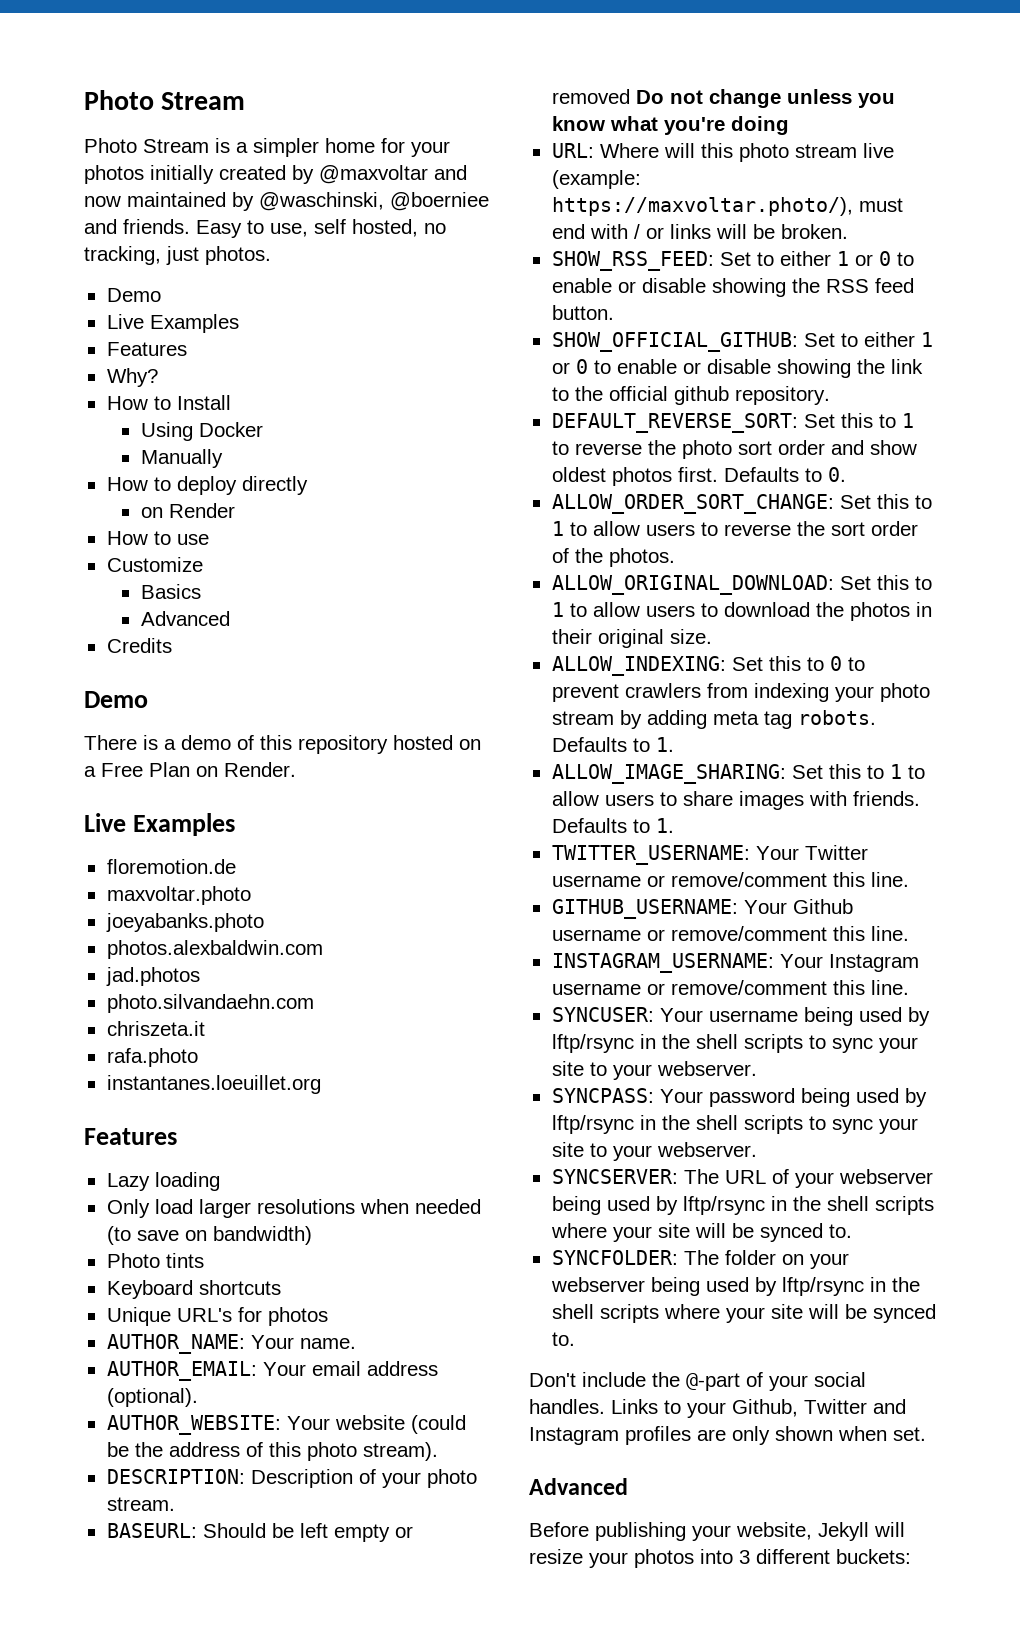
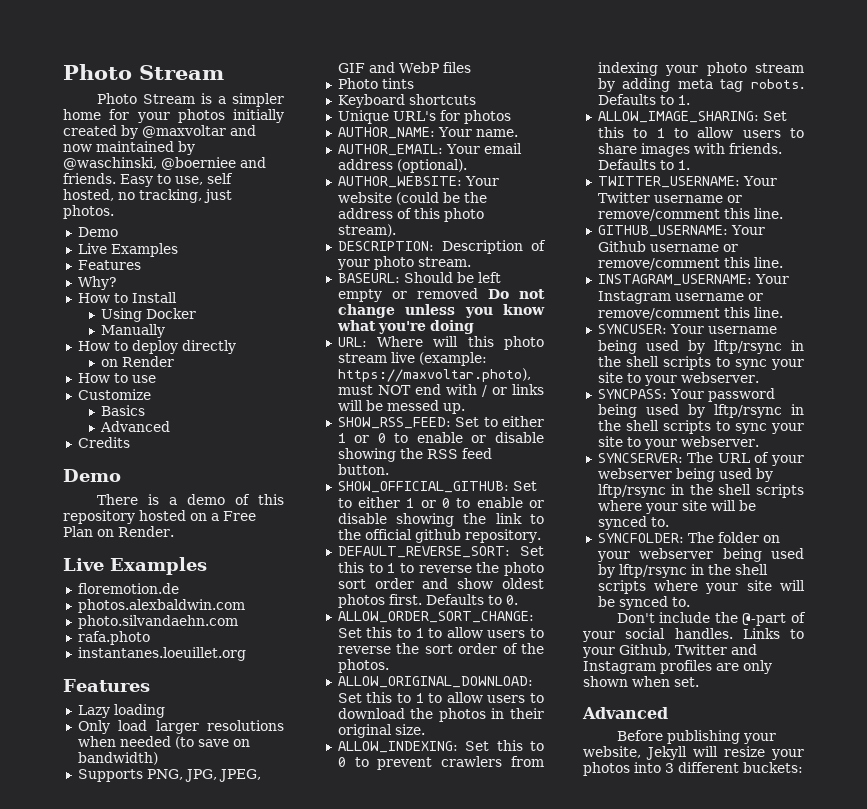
- maxvoltar.photo
- joeyabanks.photo
- jad.photos
- chriszeta.it
+ Supports PNG, JPG, JPEG, GIF and WebP files
- URL: Where will this photo stream live (example: https://maxvoltar.photo/), must end with / or links will be broken.
+ URL: Where will this photo stream live (example: https://maxvoltar.photo), must NOT end with / or links will be messed up.

